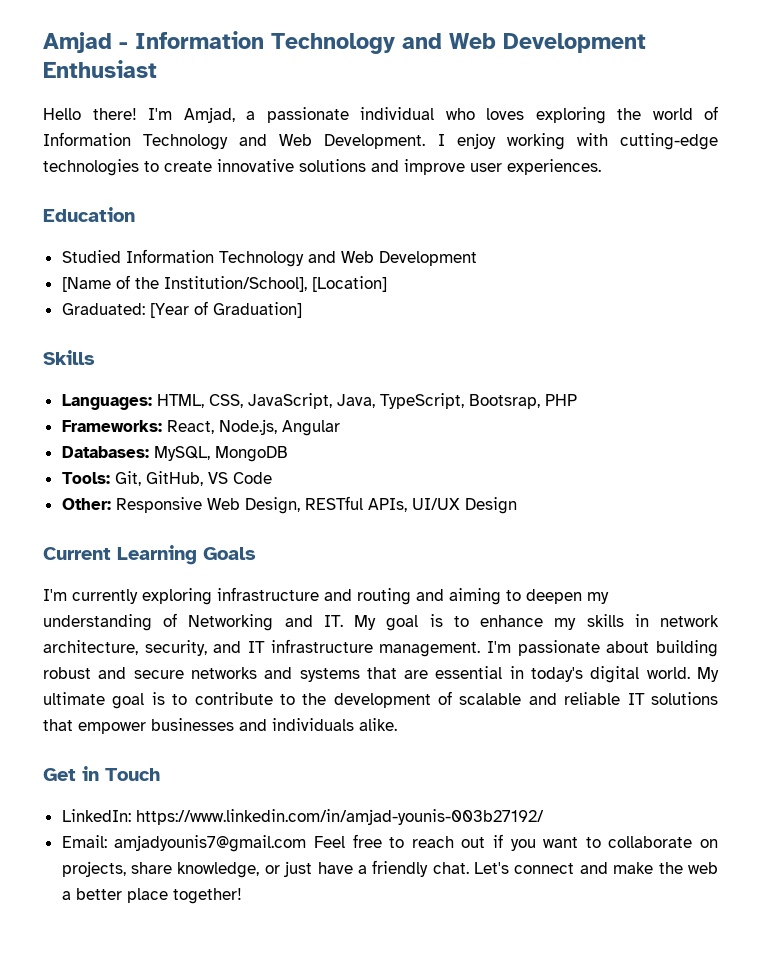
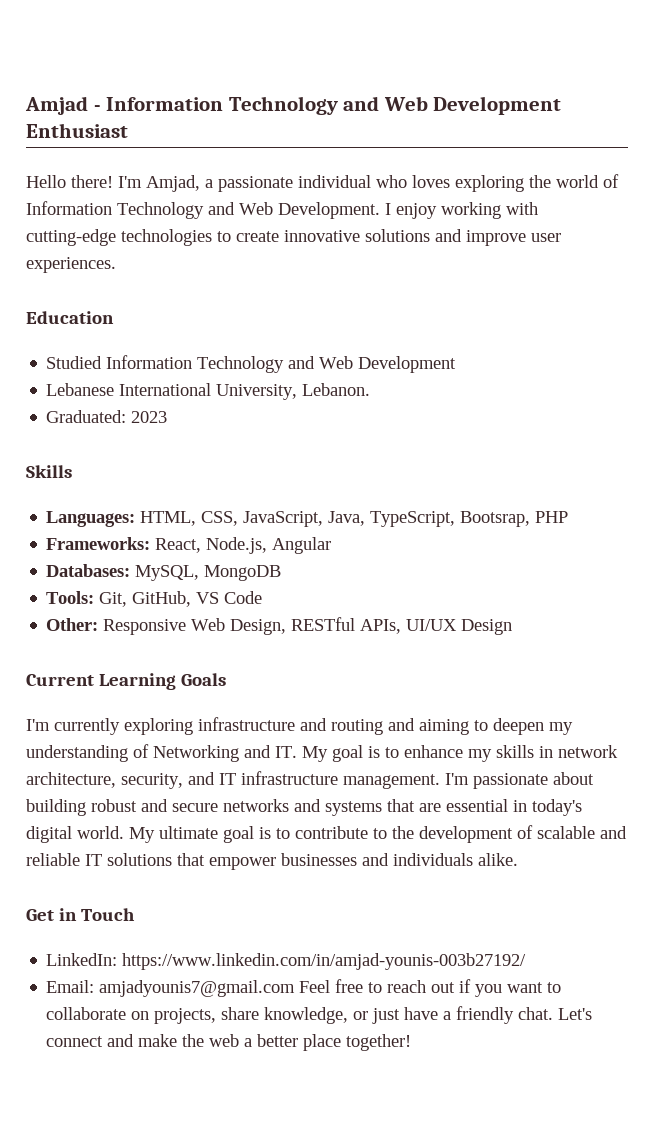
- [Name of the Institution/School], [Location]
- Graduated: [Year of Graduation]
+ Lebanese International University, Lebanon.
+ Graduated: 2023

